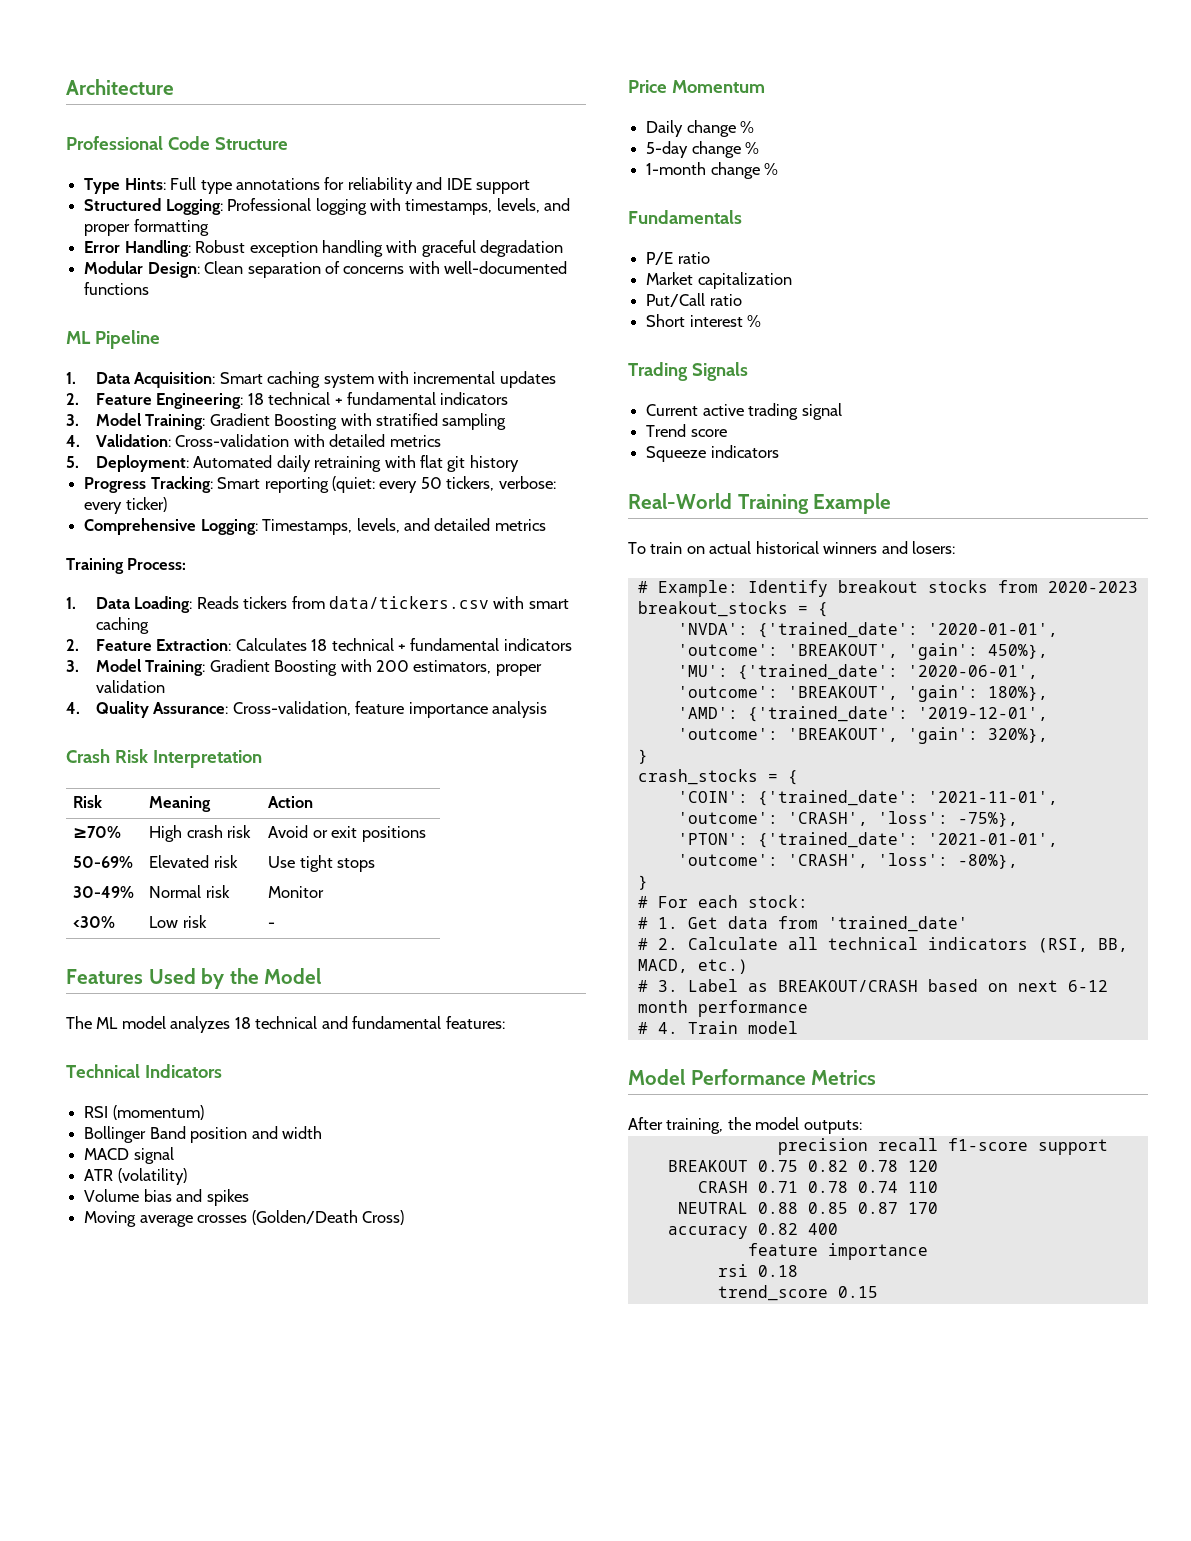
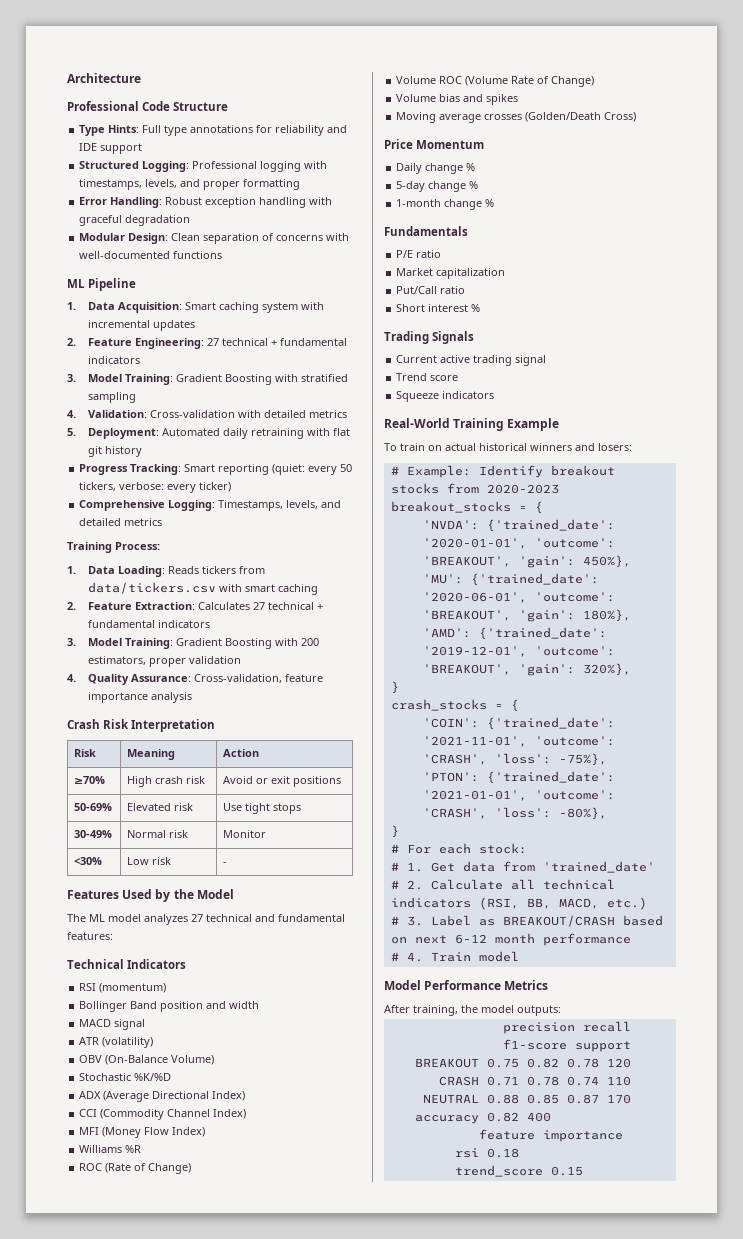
- 2. Feature Engineering: 18 technical + fundamental indicators
+ 2. Feature Engineering: 27 technical + fundamental indicators
- 2. Feature Extraction: Calculates 18 technical + fundamental indicators
+ 2. Feature Extraction: Calculates 27 technical + fundamental indicators
- The ML model analyzes 18 technical and fundamental features:
+ The ML model analyzes 27 technical and fundamental features:
+ OBV (On-Balance Volume)
+ Stochastic %K/%D
+ ADX (Average Directional Index)
+ CCI (Commodity Channel Index)
+ MFI (Money Flow Index)
+ Williams %R
+ ROC (Rate of Change)
+ Volume ROC (Volume Rate of Change)

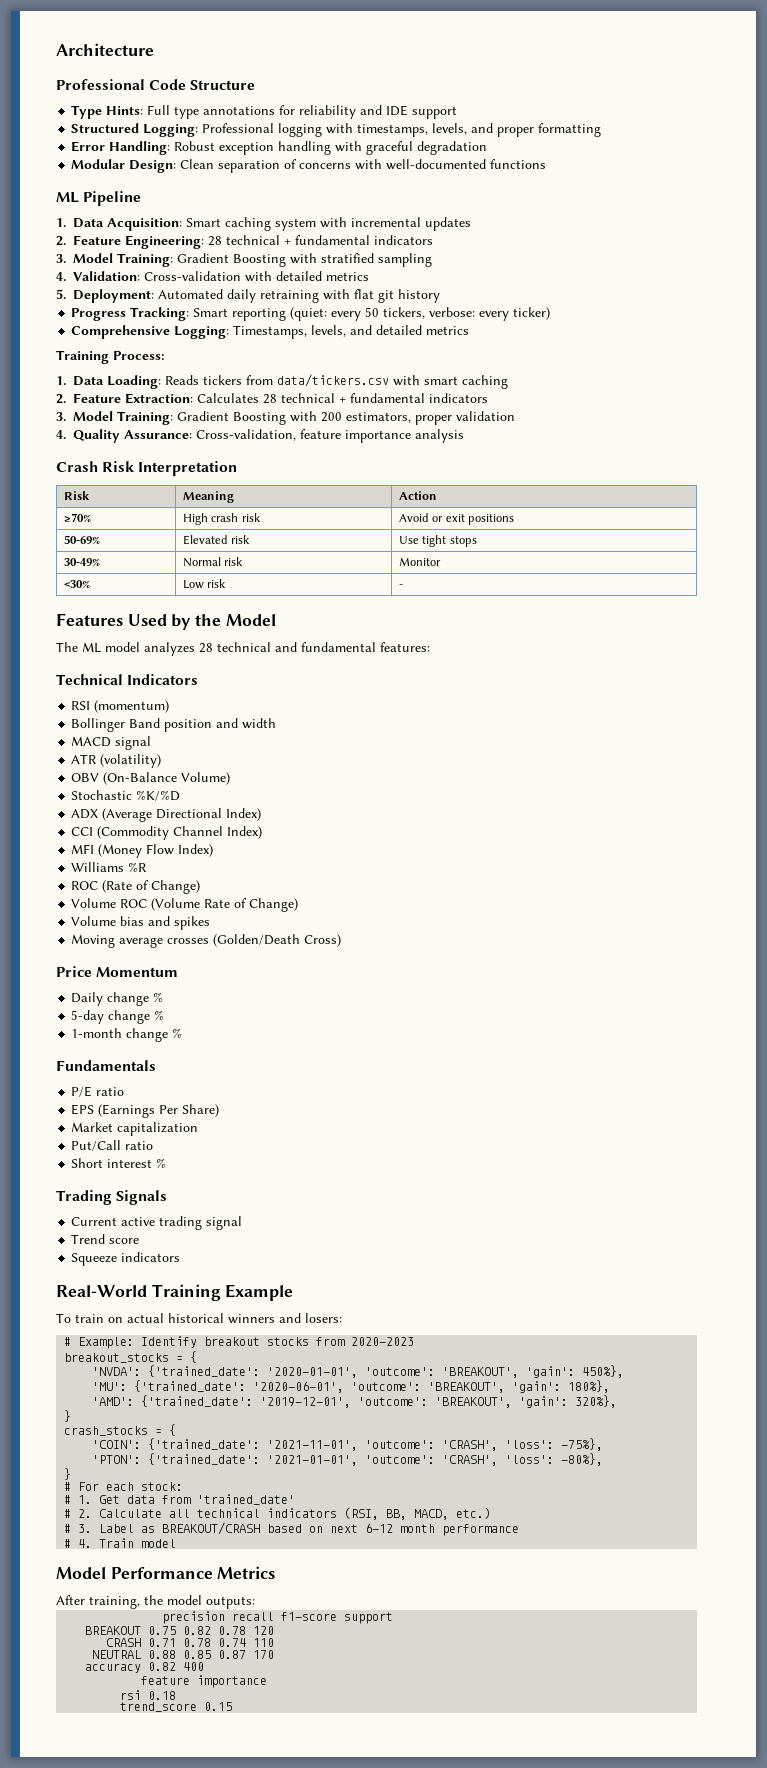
- 2. Feature Engineering: 27 technical + fundamental indicators
+ 2. Feature Engineering: 28 technical + fundamental indicators
- 2. Feature Extraction: Calculates 27 technical + fundamental indicators
+ 2. Feature Extraction: Calculates 28 technical + fundamental indicators
- The ML model analyzes 27 technical and fundamental features:
+ The ML model analyzes 28 technical and fundamental features:
+ EPS (Earnings Per Share)

